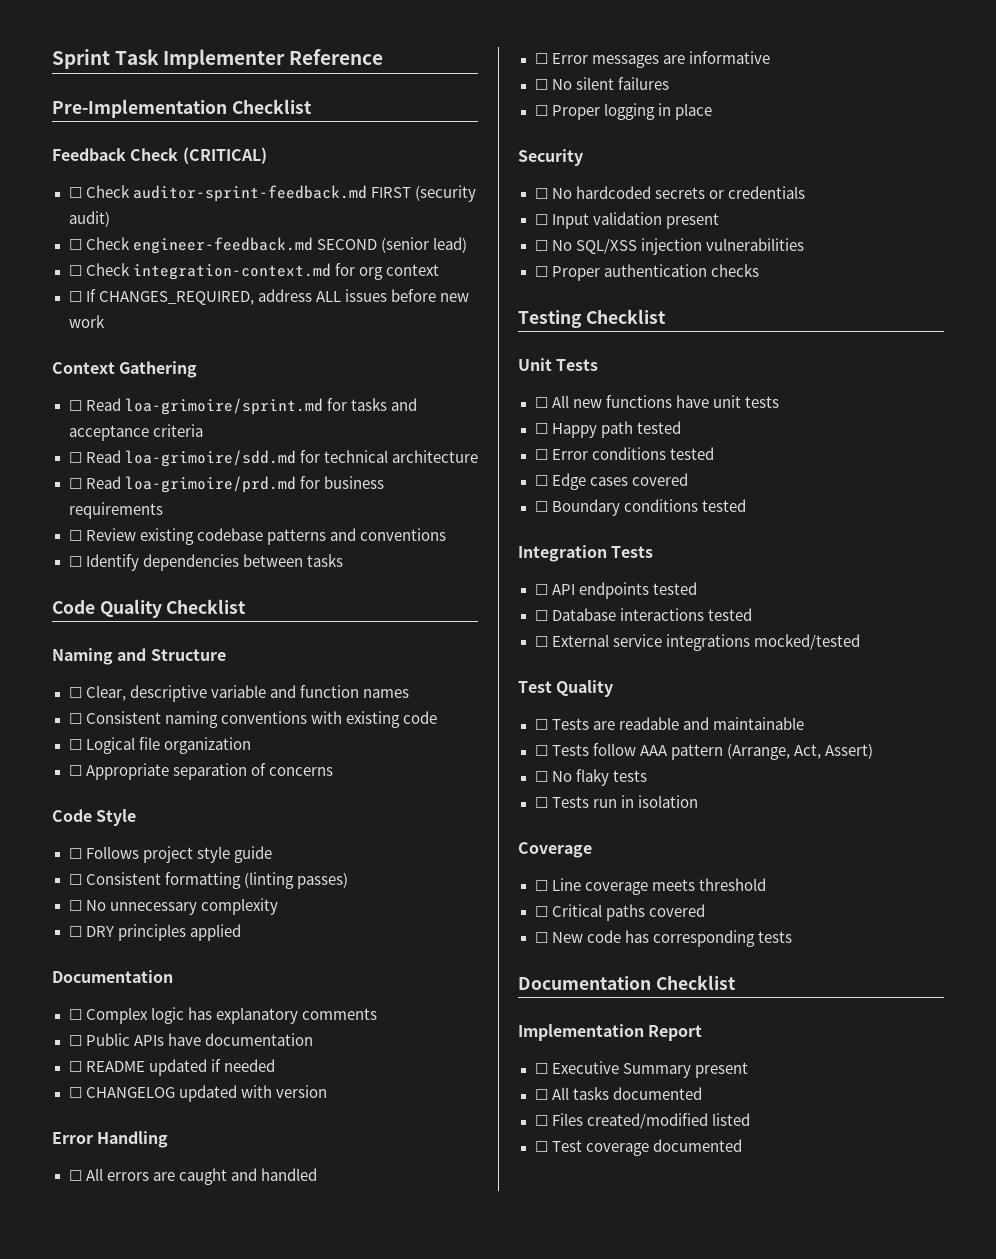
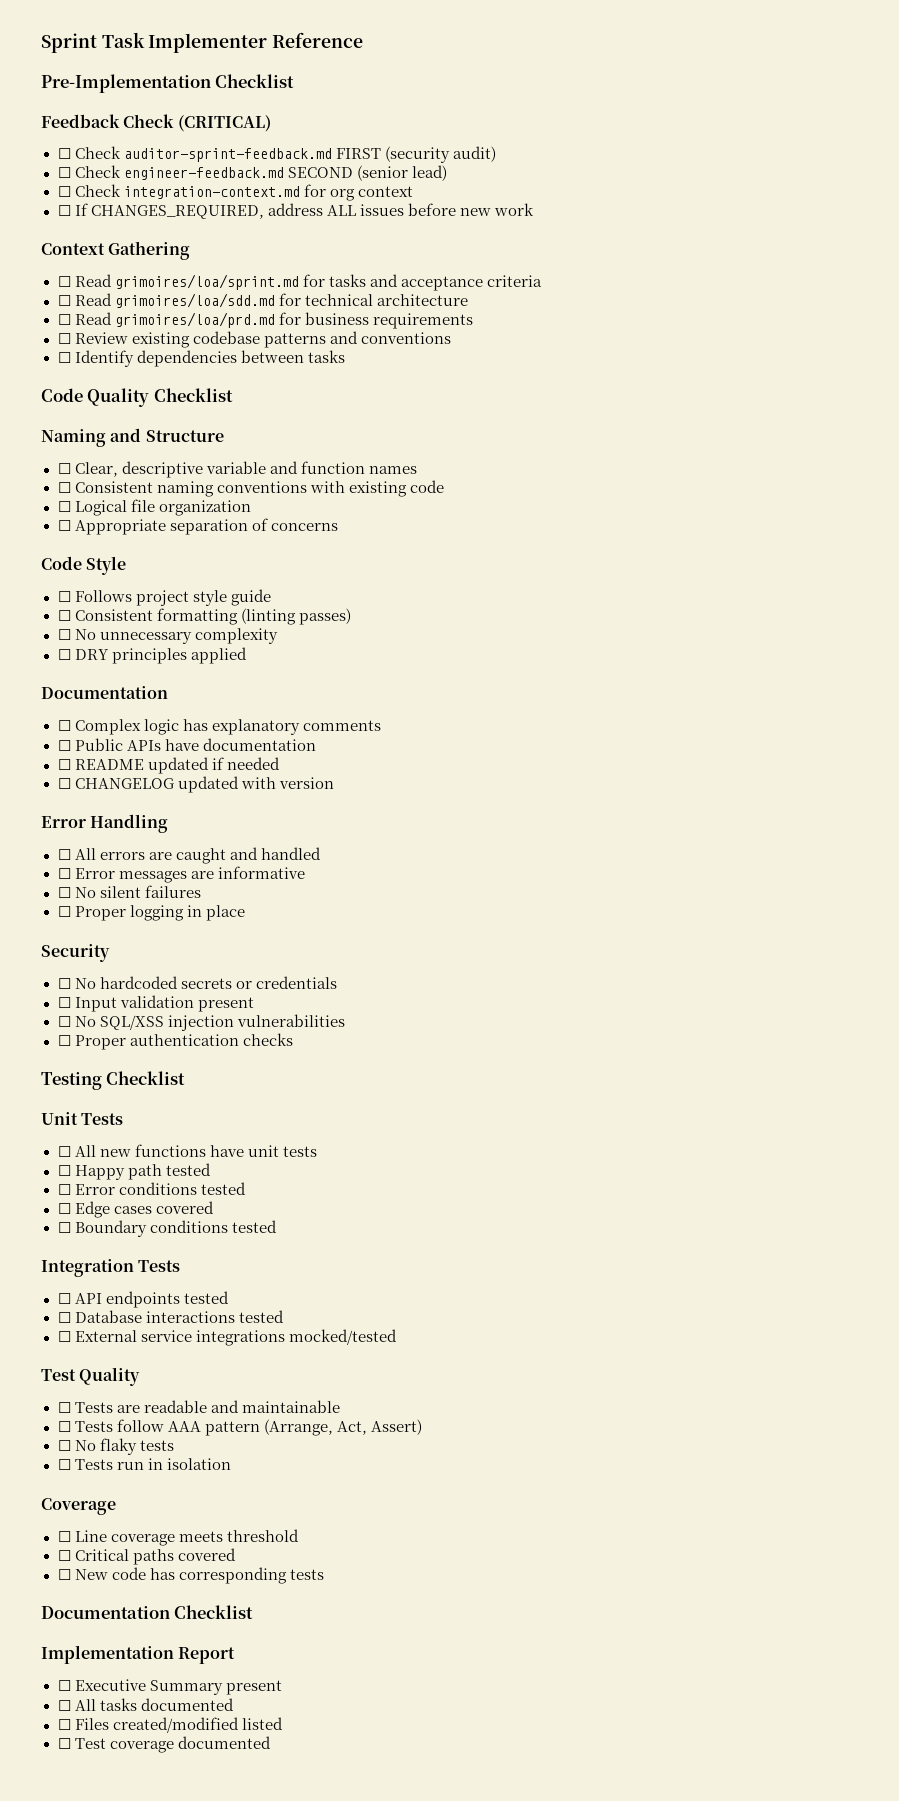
- ☐ Read loa-grimoire/sprint.md for tasks and acceptance criteria
+ ☐ Read grimoires/loa/sprint.md for tasks and acceptance criteria
- ☐ Read loa-grimoire/sdd.md for technical architecture
+ ☐ Read grimoires/loa/sdd.md for technical architecture
- ☐ Read loa-grimoire/prd.md for business requirements
+ ☐ Read grimoires/loa/prd.md for business requirements

